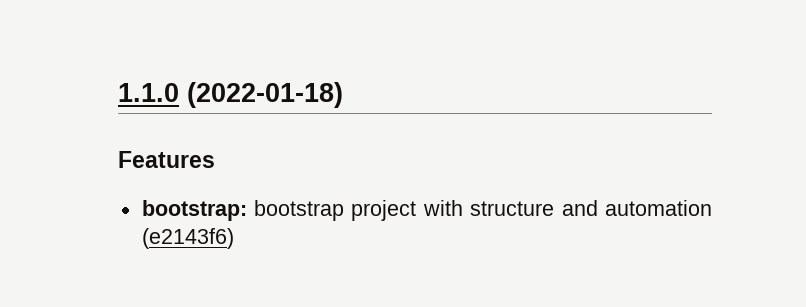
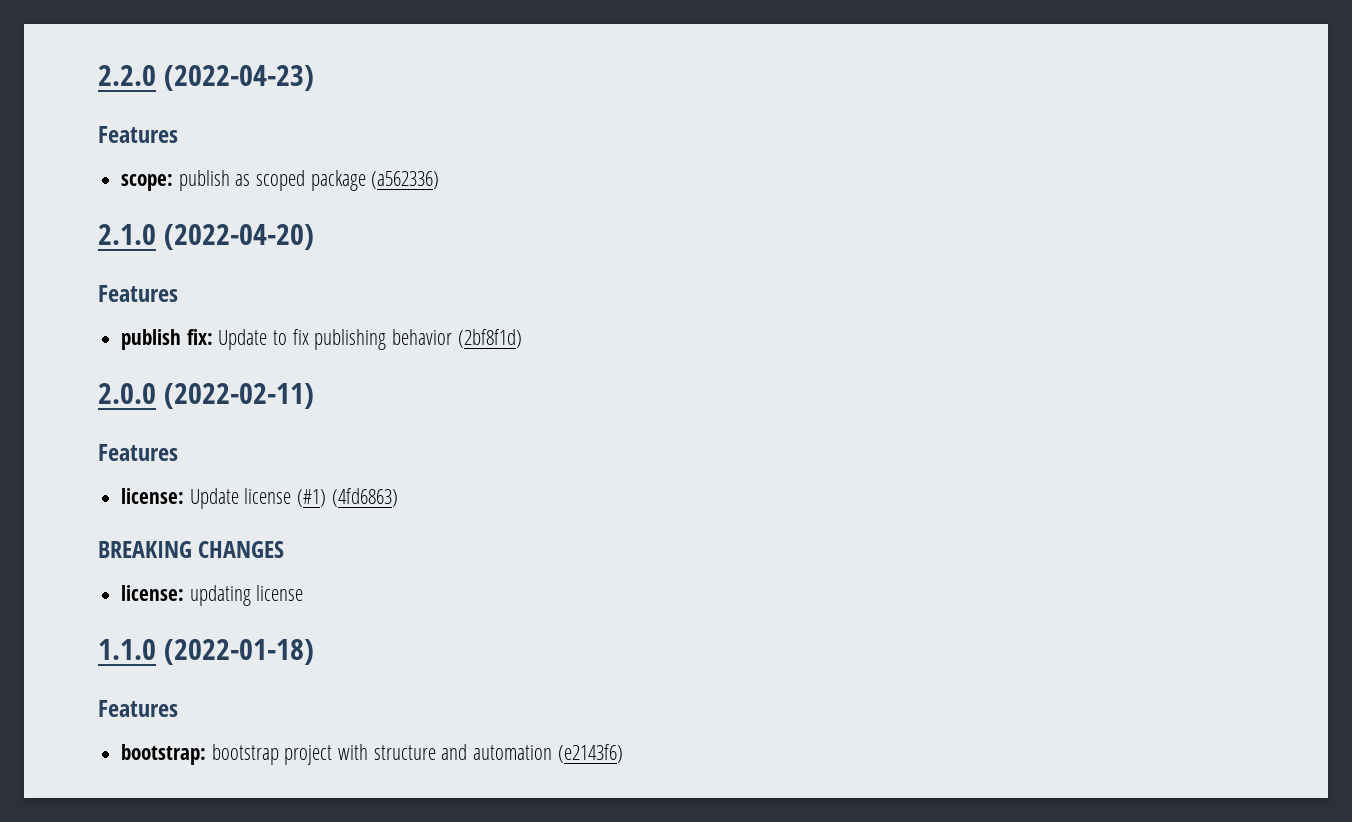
+ 2.2.0 (2022-04-23)
+ Features
+ scope: publish as scoped package (a562336)
+ 2.1.0 (2022-04-20)
+ Features
+ publish fix: Update to fix publishing behavior (2bf8f1d)
+ 2.0.0 (2022-02-11)
+ Features
+ license: Update license (#1) (4fd6863)
+ BREAKING CHANGES
+ license: updating license

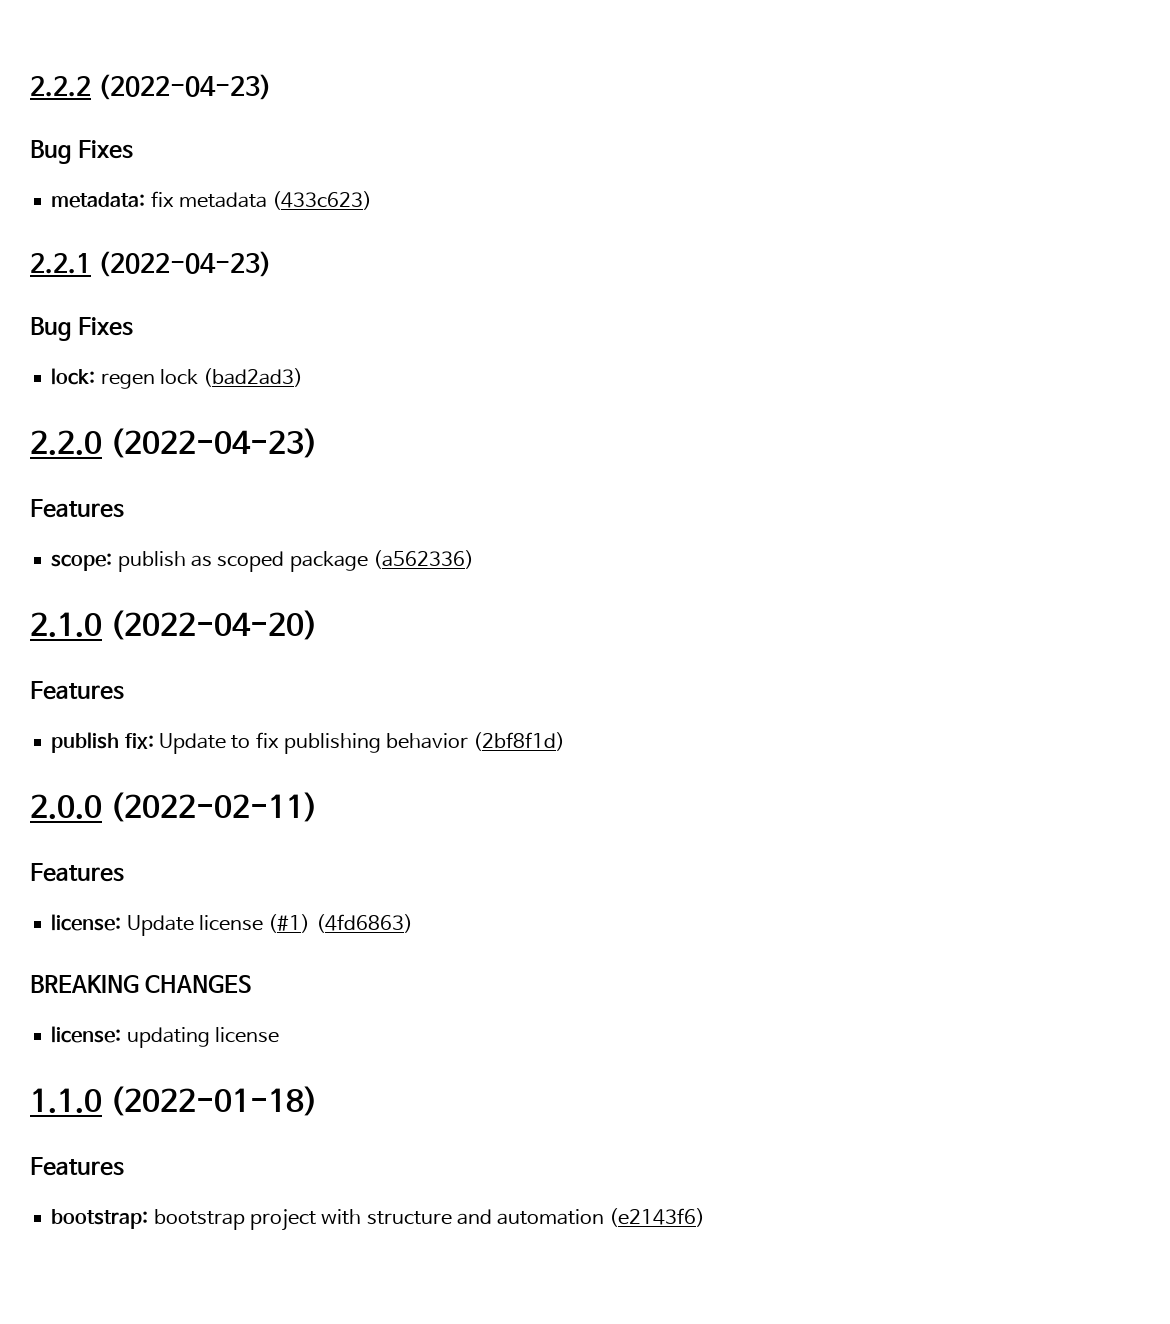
+ 2.2.2 (2022-04-23)
+ Bug Fixes
+ metadata: fix metadata (433c623)
+ 2.2.1 (2022-04-23)
+ Bug Fixes
+ lock: regen lock (bad2ad3)

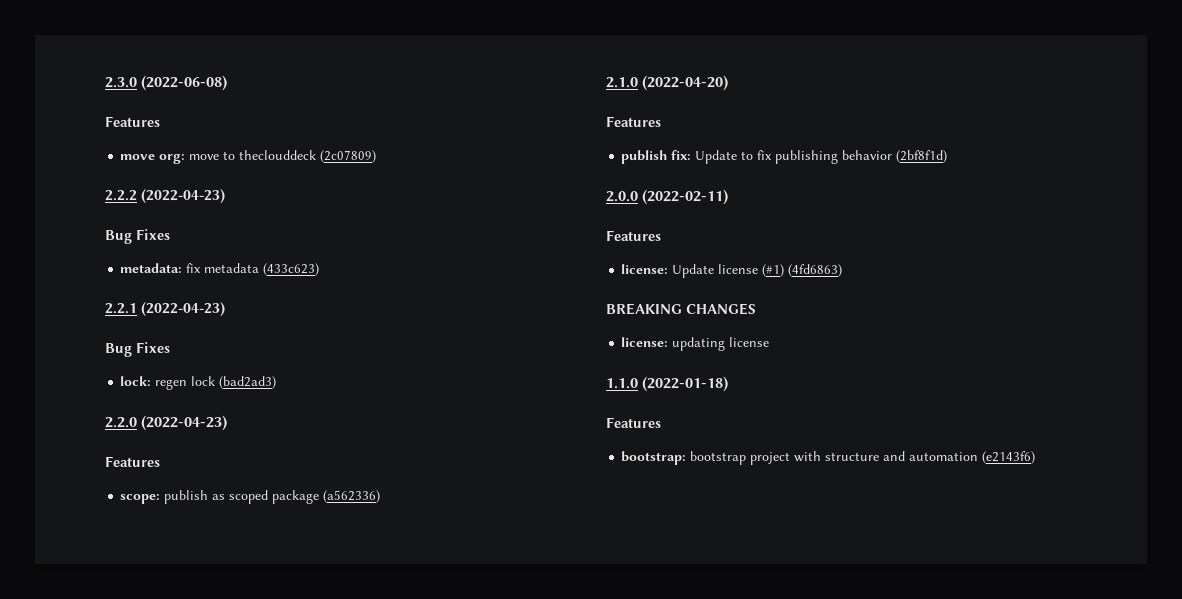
+ 2.3.0 (2022-06-08)
+ Features
+ move org: move to theclouddeck (2c07809)

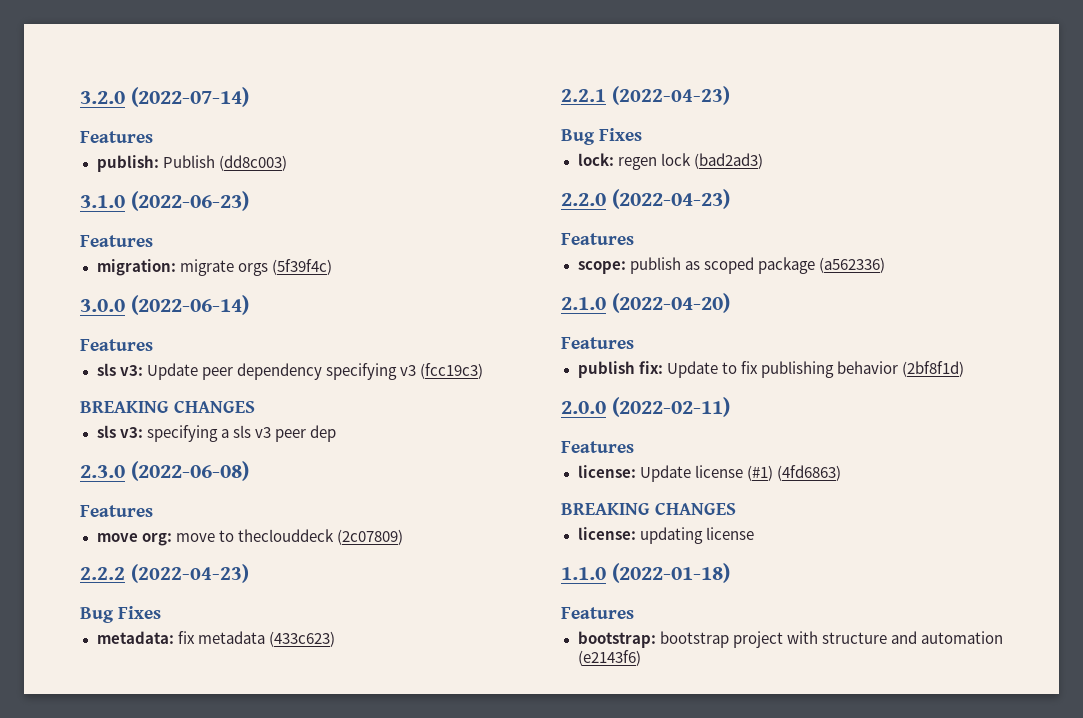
+ 3.2.0 (2022-07-14)
+ Features
+ publish: Publish (dd8c003)
+ 3.1.0 (2022-06-23)
+ Features
+ migration: migrate orgs (5f39f4c)
+ 3.0.0 (2022-06-14)
+ Features
+ sls v3: Update peer dependency specifying v3 (fcc19c3)
+ BREAKING CHANGES
+ sls v3: specifying a sls v3 peer dep

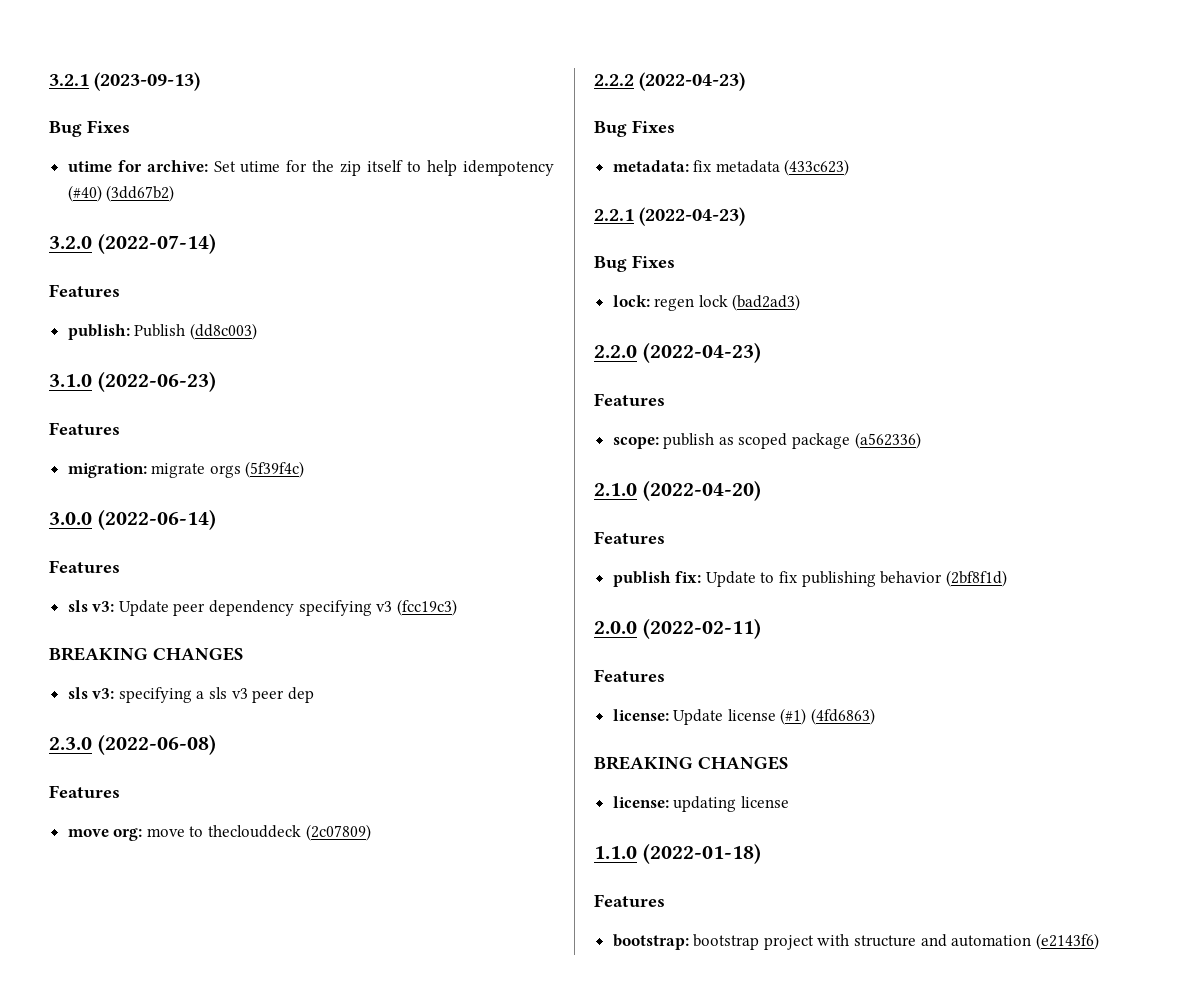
+ 3.2.1 (2023-09-13)
+ Bug Fixes
+ utime for archive: Set utime for the zip itself to help idempotency (#40) (3dd67b2)

